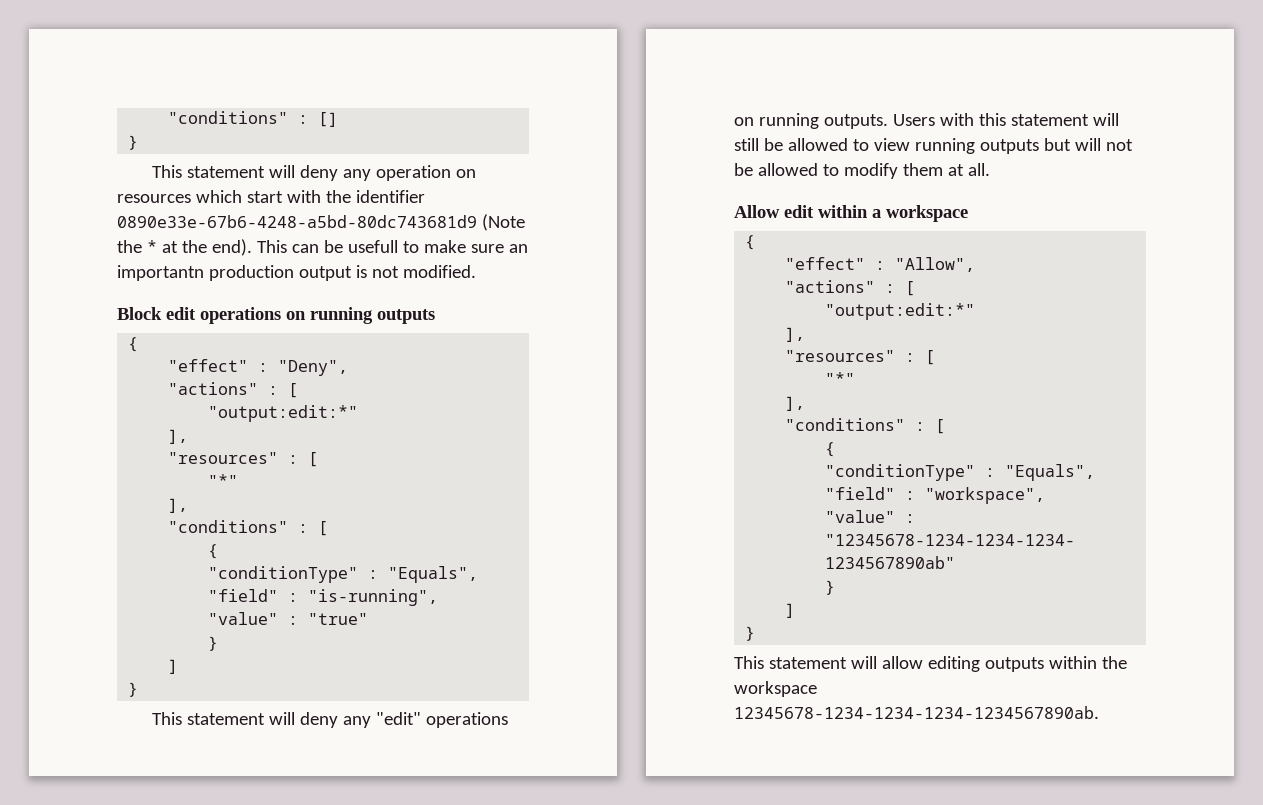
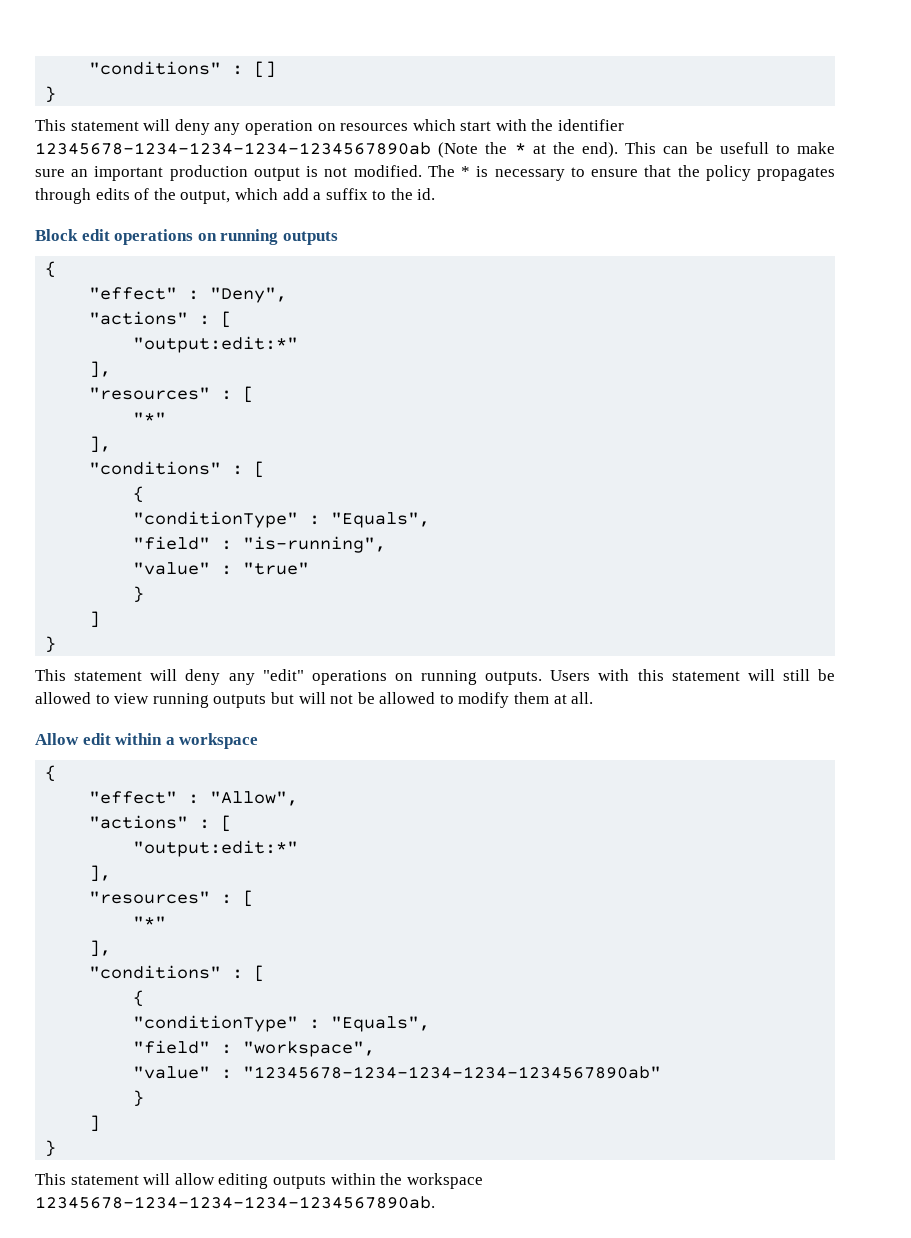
- This statement will deny any operation on resources which start with the identifier 0890e33e-67b6-4248-a5bd-80dc743681d9 (Note the * at the end).
+ This statement will deny any operation on resources which start with the identifier 12345678-1234-1234-1234-1234567890ab (Note the * at the end).
- This can be usefull to make sure an importantn production output is not modified.
+ This can be usefull to make sure an important production output is not modified. The * is necessary to ensure that the policy propagates through edits of the output, which add a suffix to the id.

